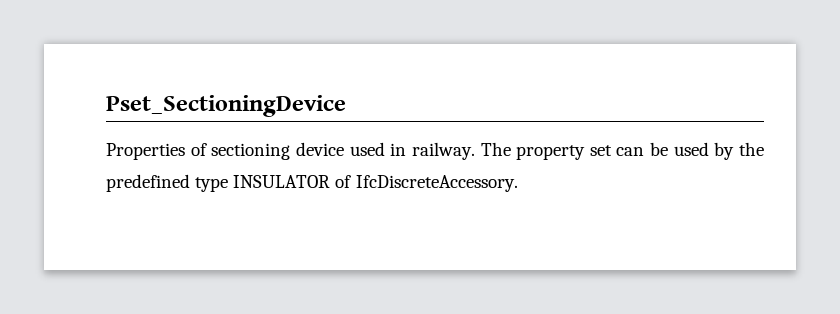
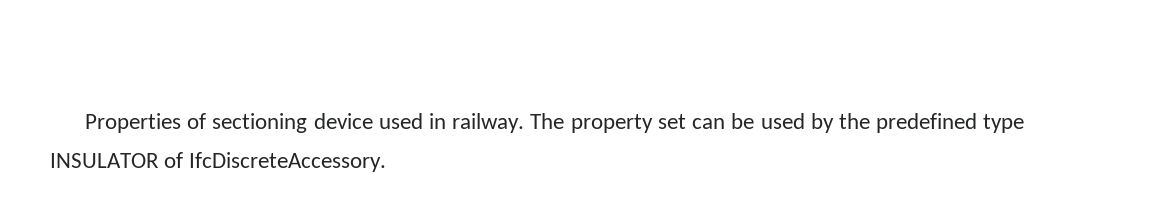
- Pset_SectioningDevice

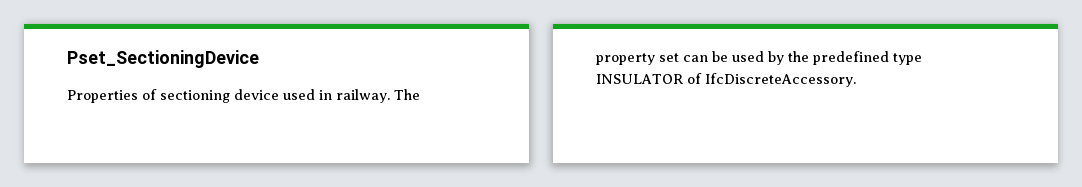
+ Pset_SectioningDevice

